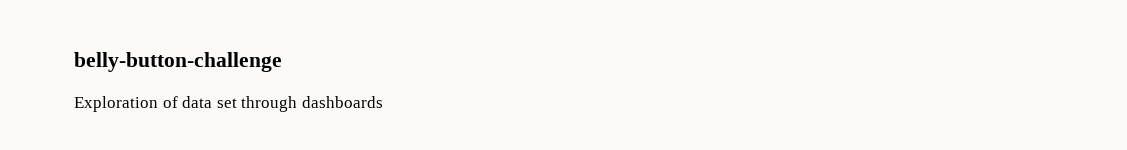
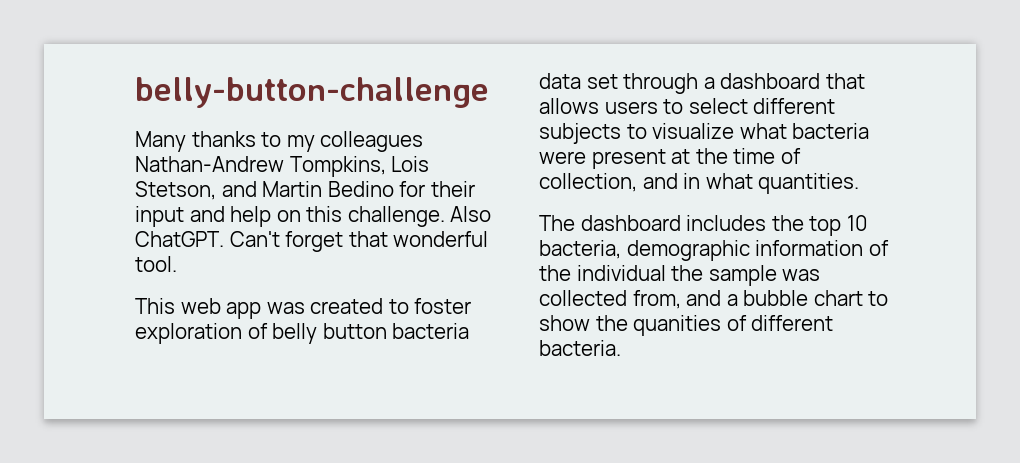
- Exploration of data set through dashboards
+ Many thanks to my colleagues Nathan-Andrew Tompkins, Lois Stetson, and Martin Bedino for their input and help on this challenge. Also ChatGPT. Can't forget that wonderful tool.
+ This web app was created to foster exploration of belly button bacteria data set through a dashboard that allows users to select different subjects to visualize what bacteria were present at the time of collection, and in what quantities.
+ The dashboard includes the top 10 bacteria, demographic information of the individual the sample was collected from, and a bubble chart to show the quanities of different bacteria.

